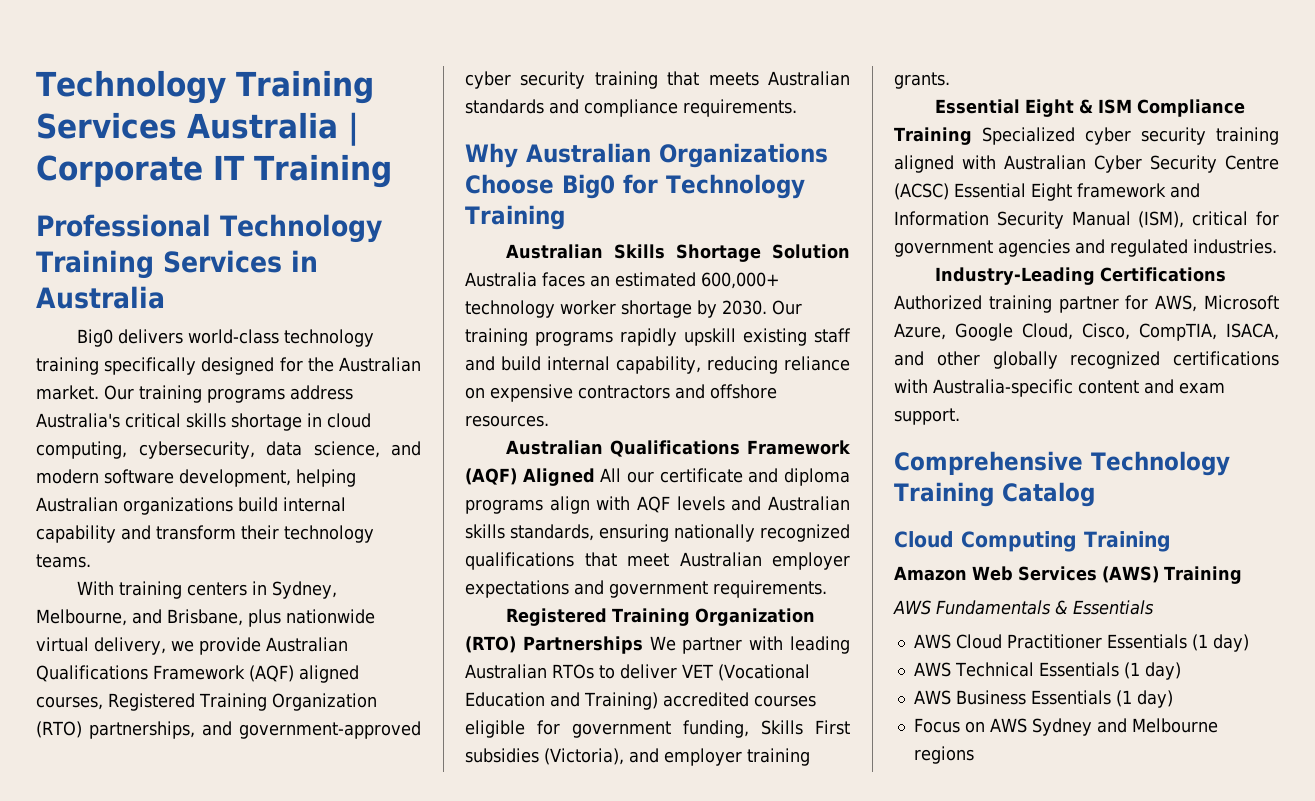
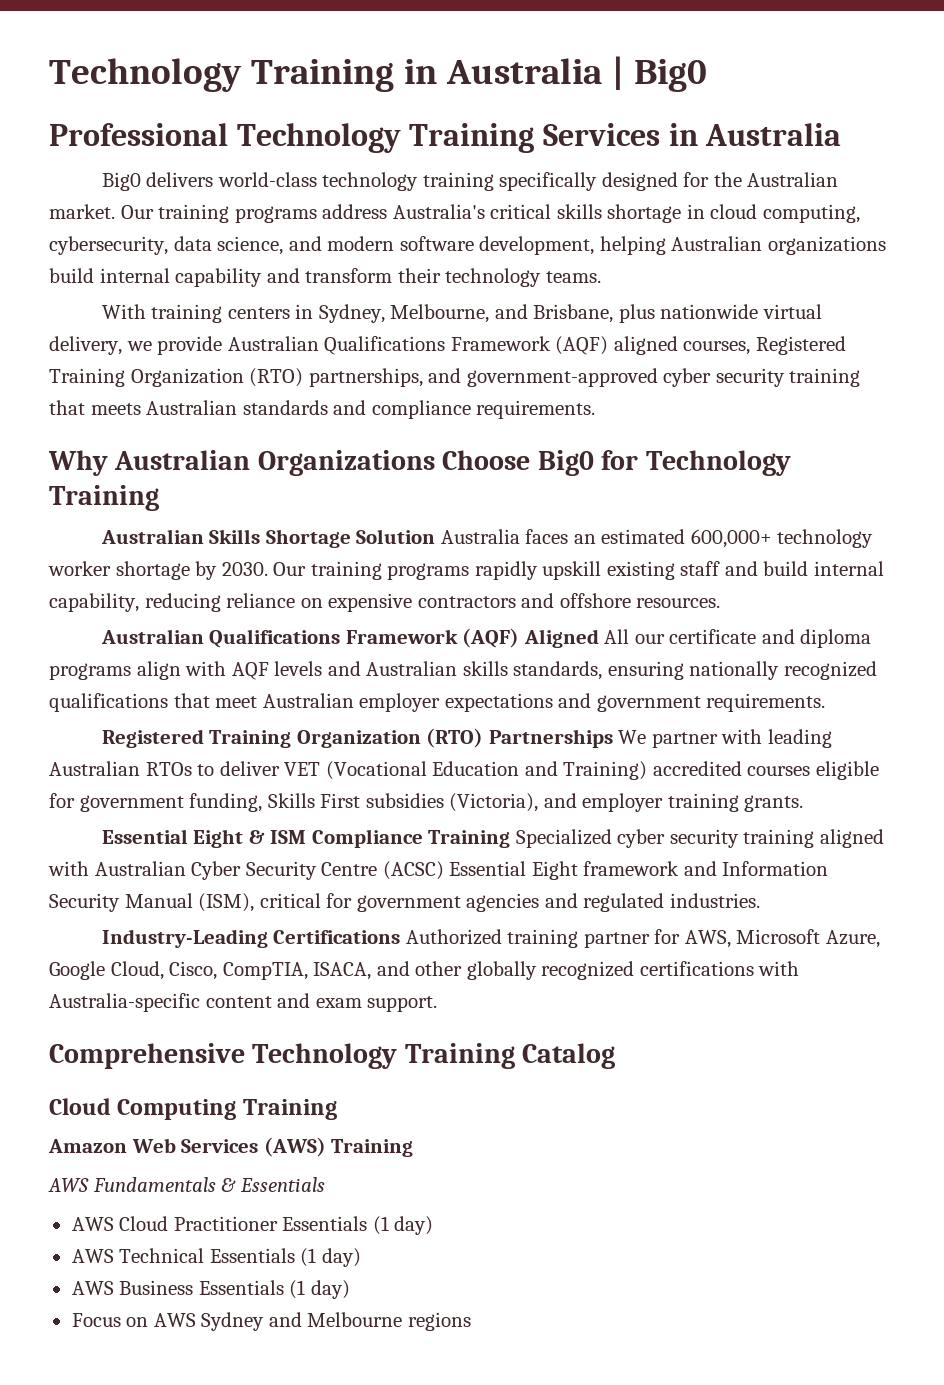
- Technology Training Services Australia | Corporate IT Training
+ Technology Training in Australia | Big0

